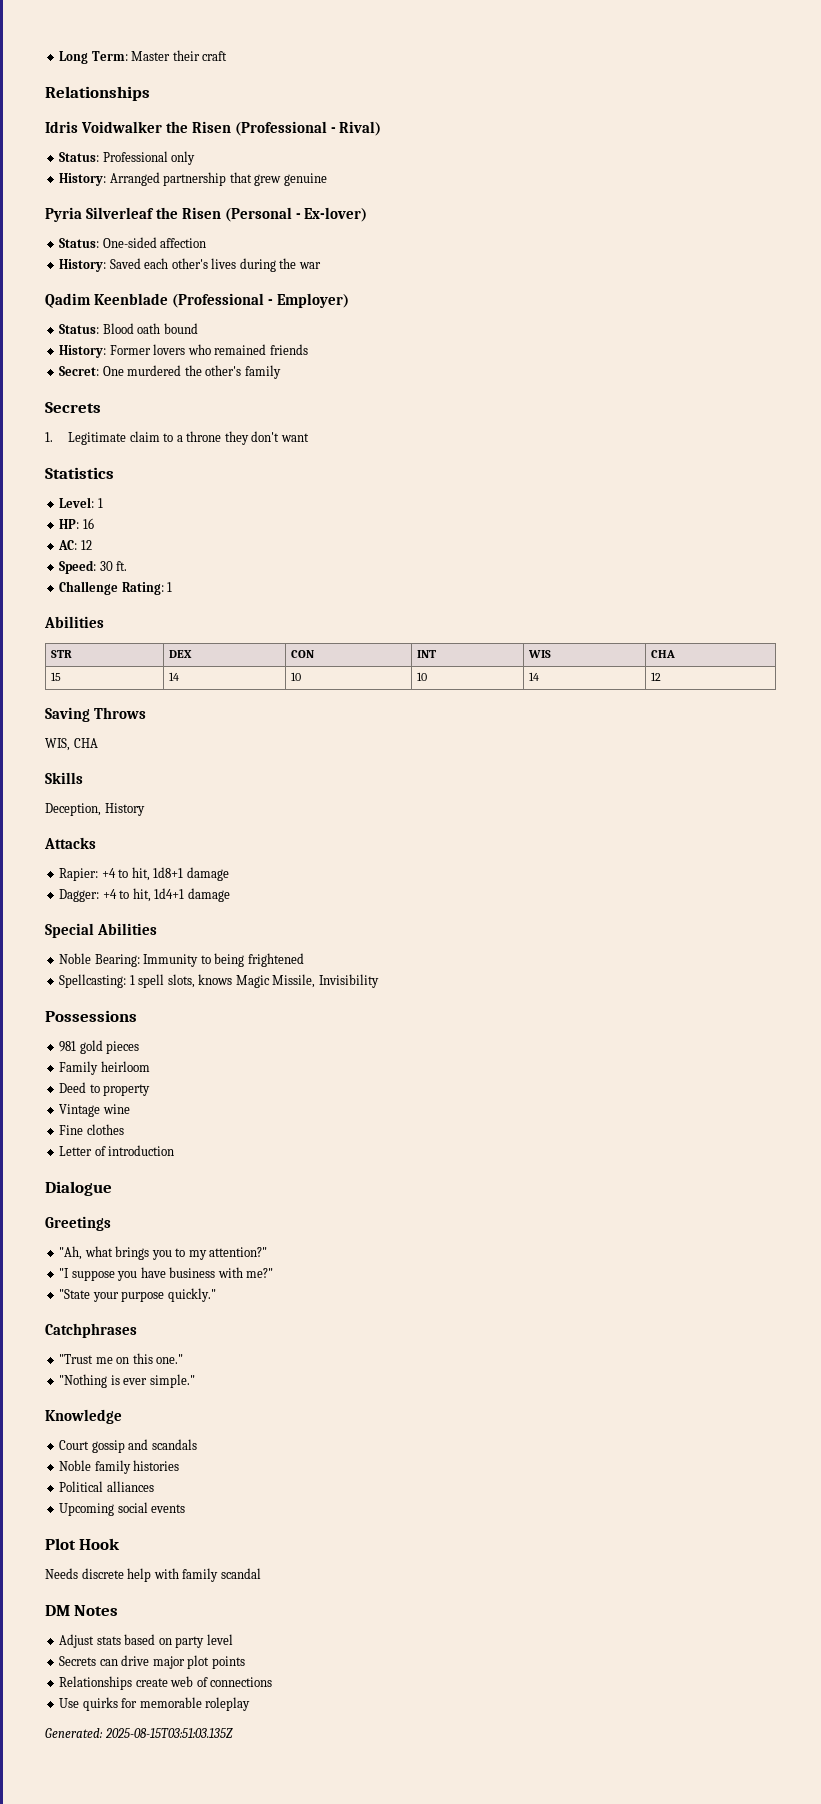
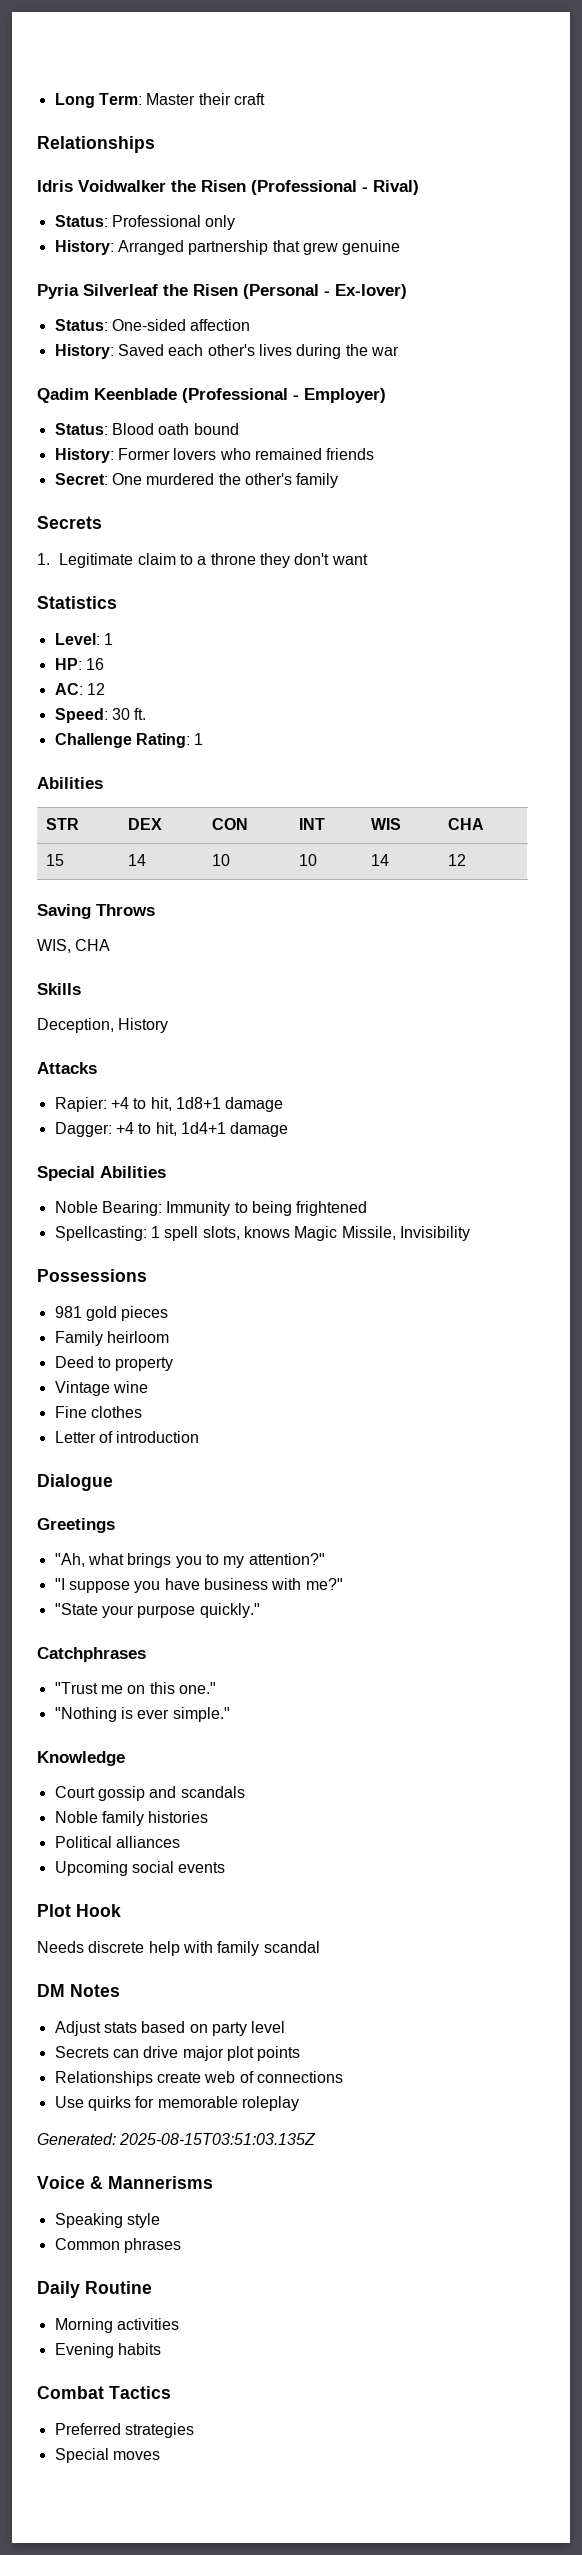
+ Voice & Mannerisms
+ Speaking style
+ Common phrases
+ Daily Routine
+ Morning activities
+ Evening habits
+ Combat Tactics
+ Preferred strategies
+ Special moves

